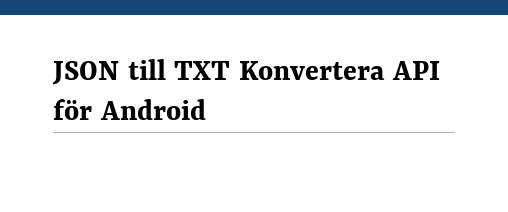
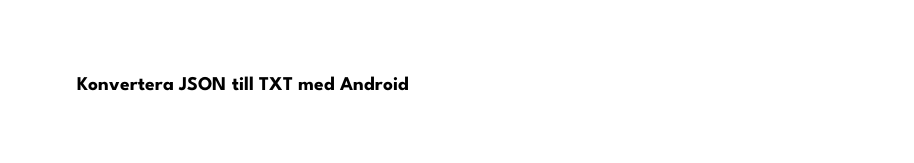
- JSON till TXT Konvertera API för Android
+ Konvertera JSON till TXT med Android

